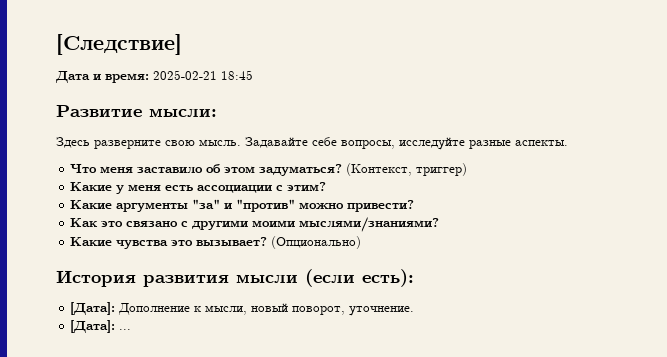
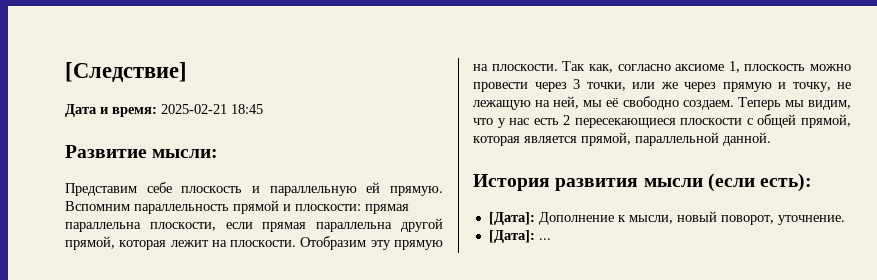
- Здесь разверните свою мысль. Задавайте себе вопросы, исследуйте разные аспекты.
- Что меня заставило об этом задуматься? (Контекст, триггер)
- Какие у меня есть ассоциации с этим?
- Какие аргументы "за" и "против" можно привести?
- Как это связано с другими моими мыслями/знаниями?
- Какие чувства это вызывает? (Опционально)
+ Представим себе плоскость и параллельную ей прямую. Вспомним параллельность прямой и плоскости: прямая параллельна плоскости, если прямая параллельна другой прямой, которая лежит на плоскости. Отобразим эту прямую на плоскости. Так как, согласно аксиоме 1, плоскость можно провести через 3 точки, или же через прямую и точку, не лежащую на ней, мы её свободно создаем. Теперь мы видим, что у нас есть 2 пересекающиеся плоскости с общей прямой, которая является прямой, параллельной данной.

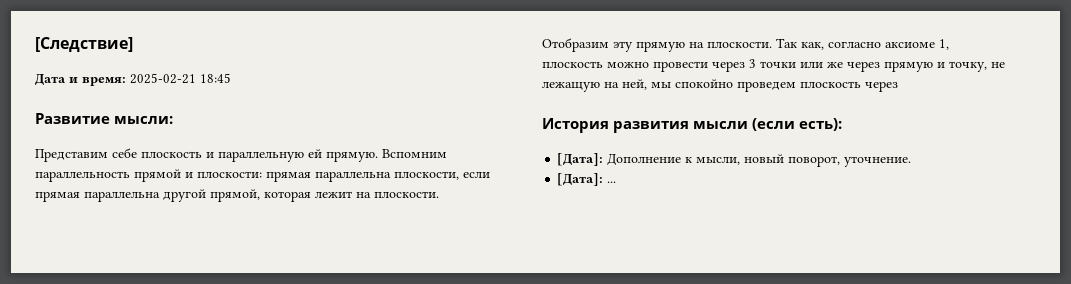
- Так как, согласно аксиоме 1, плоскость можно провести через 3 точки, или же через прямую и точку, не лежащую на ней, мы её свободно создаем. Теперь мы видим, что у нас есть 2 пересекающиеся плоскости с общей прямой, которая является прямой, параллельной данной.
+ Так как, согласно аксиоме 1, плоскость можно провести через 3 точки или же через прямую и точку, не лежащую на ней, мы спокойно проведем плоскость через

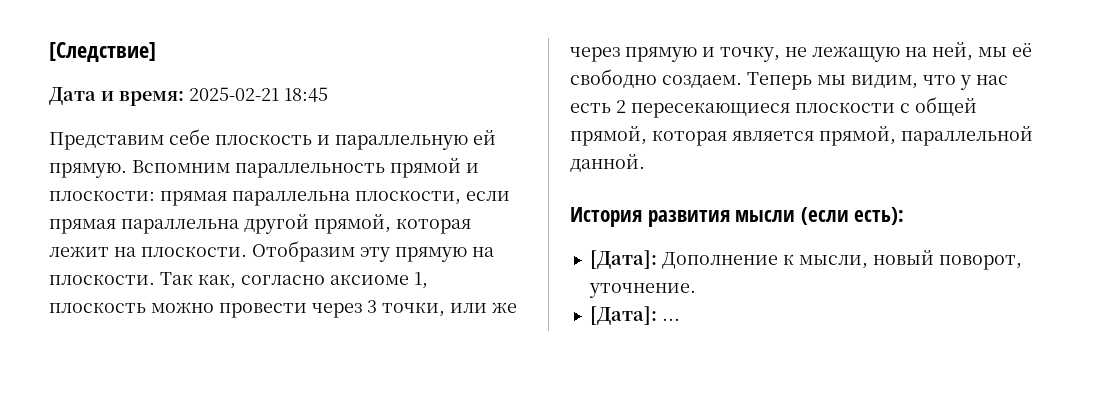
- Развитие мысли:
- Так как, согласно аксиоме 1, плоскость можно провести через 3 точки или же через прямую и точку, не лежащую на ней, мы спокойно проведем плоскость через
+ Так как, согласно аксиоме 1, плоскость можно провести через 3 точки, или же через прямую и точку, не лежащую на ней, мы её свободно создаем. Теперь мы видим, что у нас есть 2 пересекающиеся плоскости с общей прямой, которая является прямой, параллельной данной.

